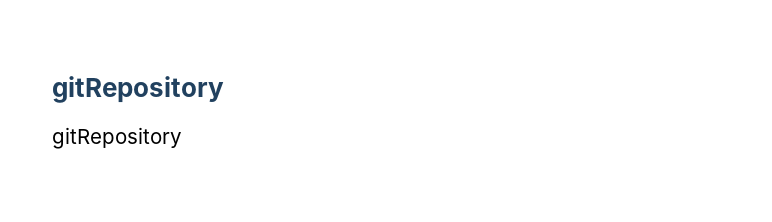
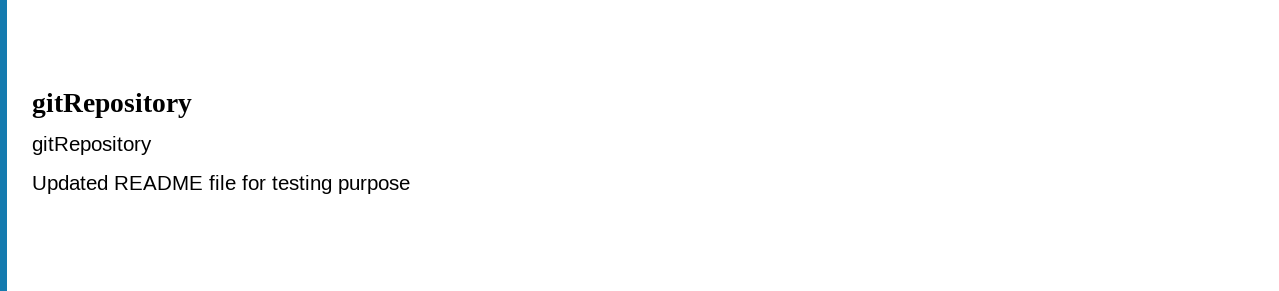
+ Updated README file for testing purpose

